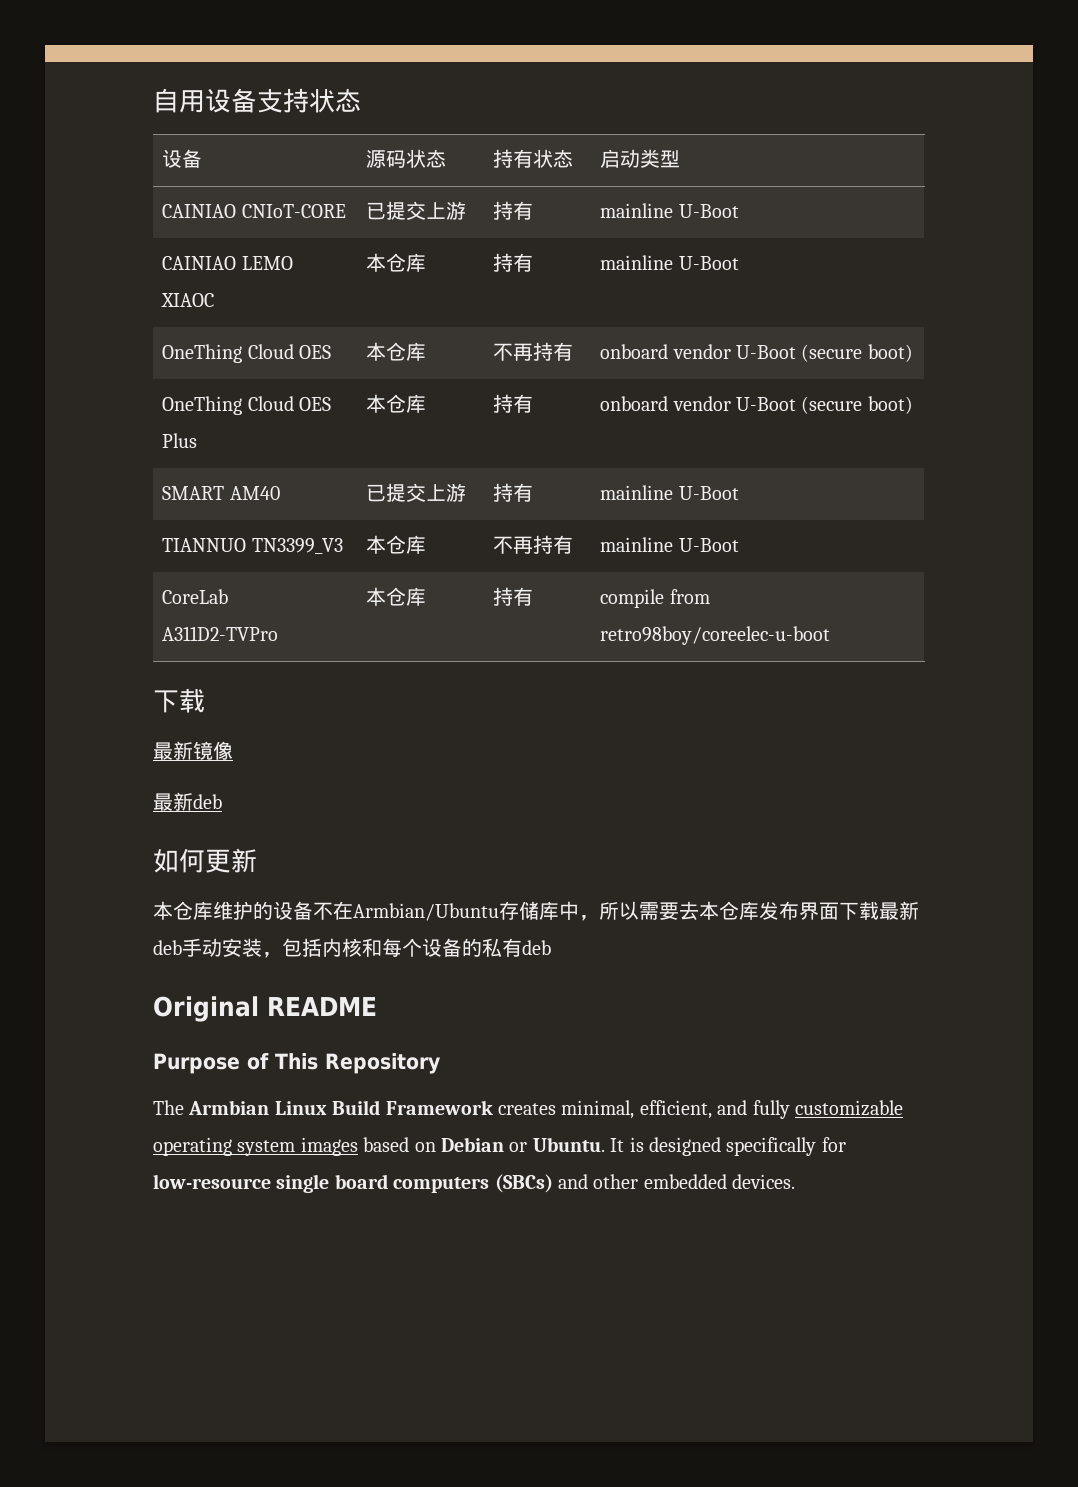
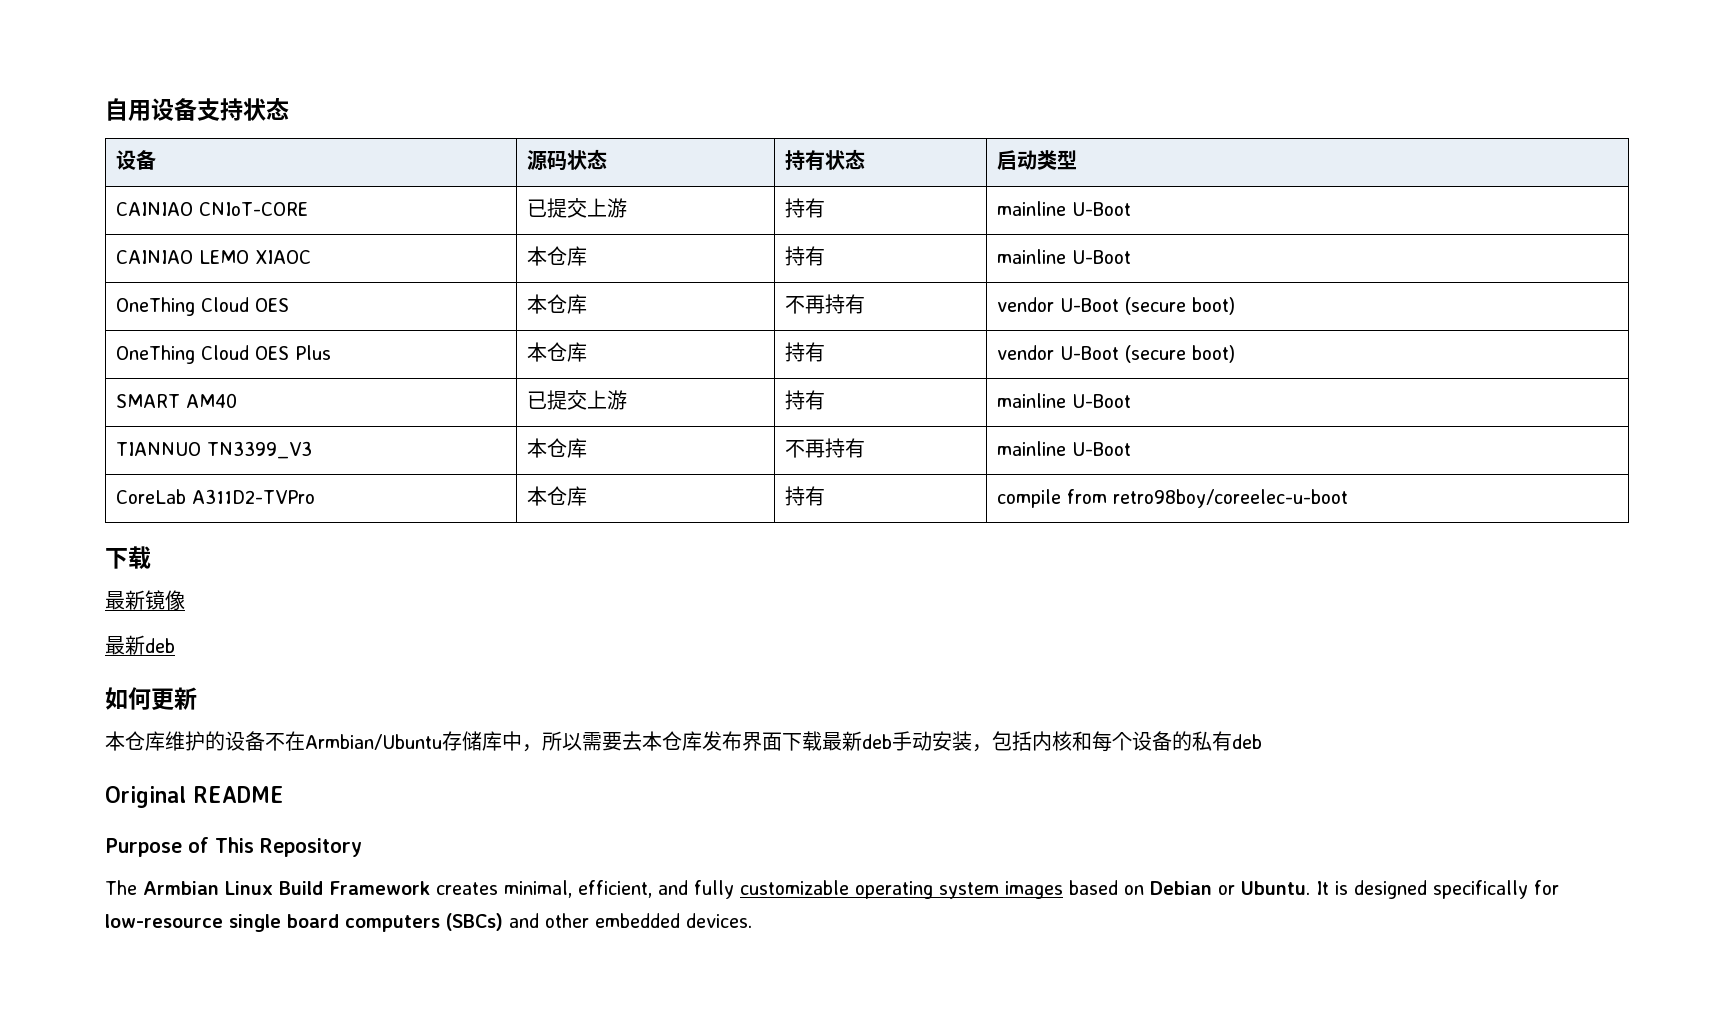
- OneThing Cloud OES | 本仓库 | 不再持有 | onboard vendor U-Boot (secure boot)
+ OneThing Cloud OES | 本仓库 | 不再持有 | vendor U-Boot (secure boot)
- OneThing Cloud OES Plus | 本仓库 | 持有 | onboard vendor U-Boot (secure boot)
+ OneThing Cloud OES Plus | 本仓库 | 持有 | vendor U-Boot (secure boot)

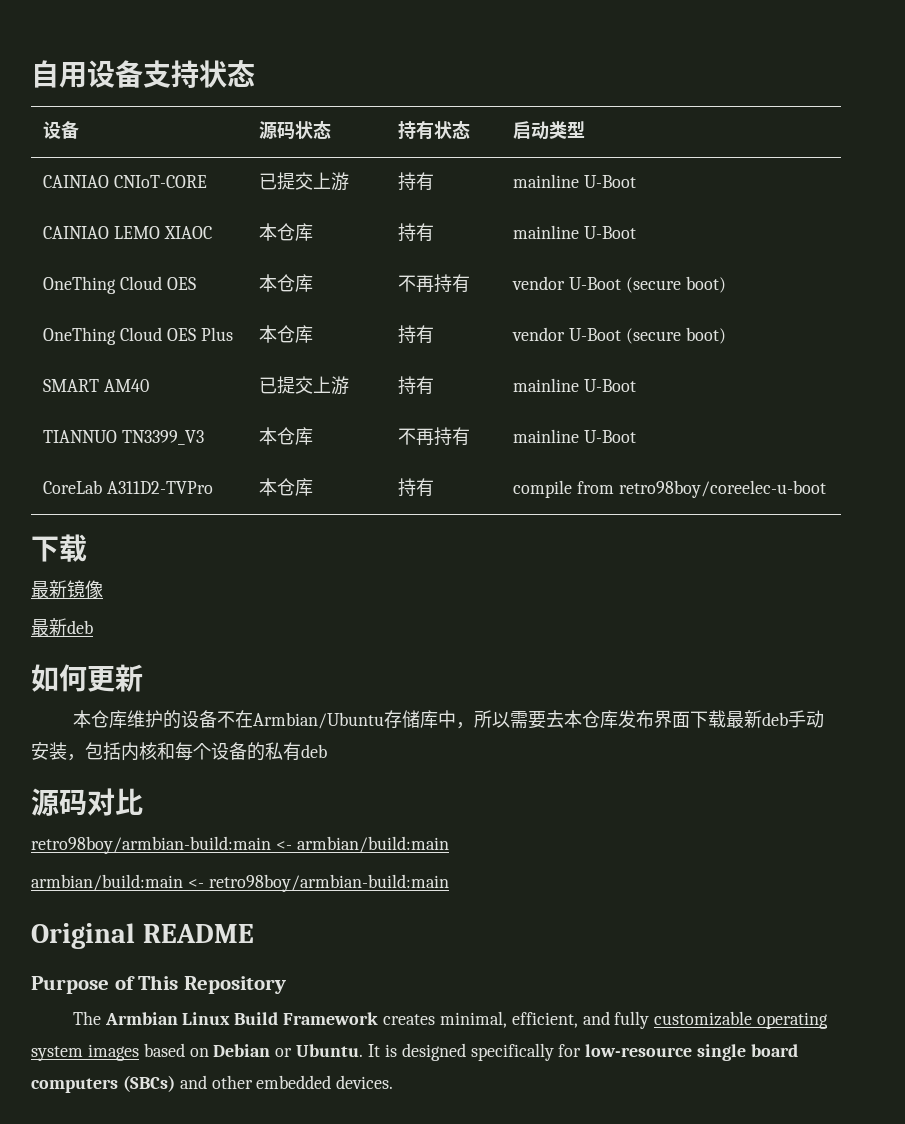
+ 源码对比
+ retro98boy/armbian-build:main <- armbian/build:main
+ armbian/build:main <- retro98boy/armbian-build:main

